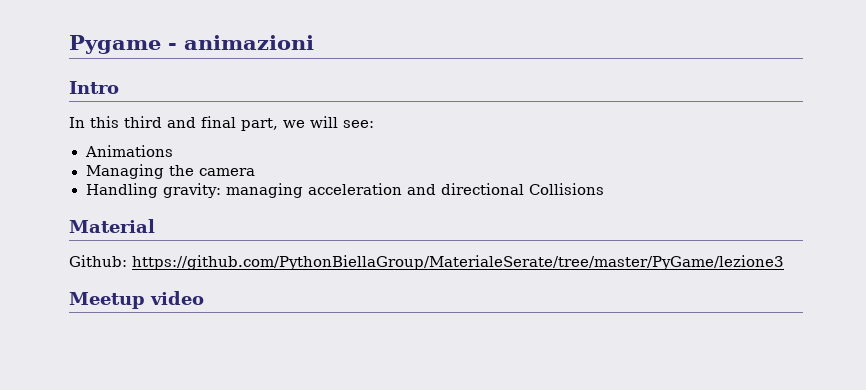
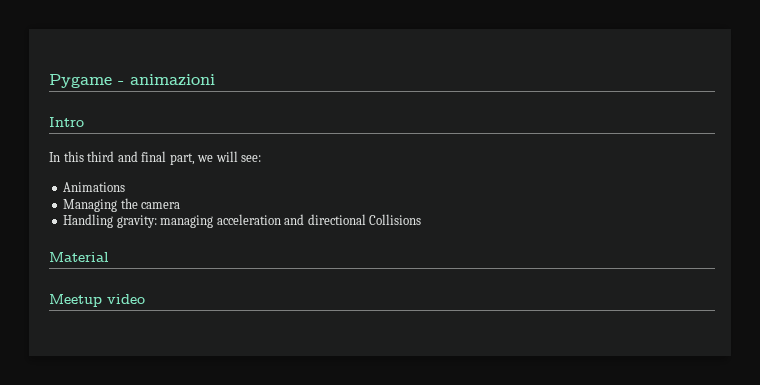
- Github: https://github.com/PythonBiellaGroup/MaterialeSerate/tree/master/PyGame/lezione3

